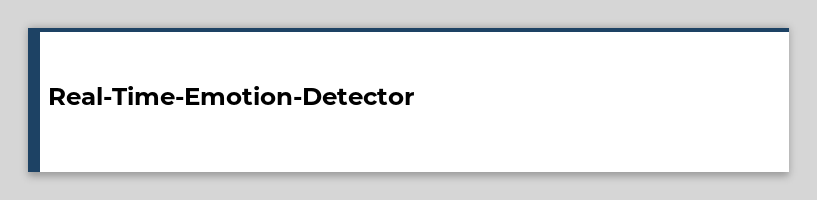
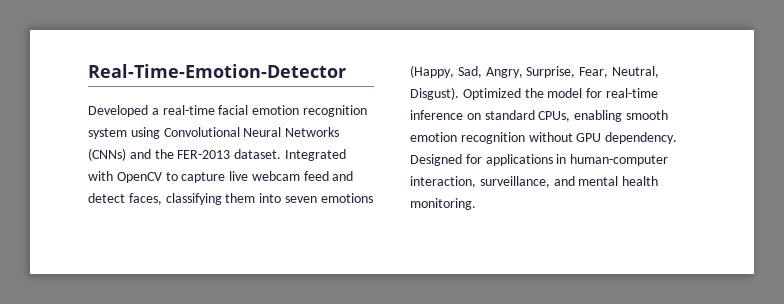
+ Developed a real-time facial emotion recognition system using Convolutional Neural Networks (CNNs) and the FER-2013 dataset. Integrated with OpenCV to capture live webcam feed and detect faces, classifying them into seven emotions (Happy, Sad, Angry, Surprise, Fear, Neutral, Disgust). Optimized the model for real-time inference on standard CPUs, enabling smooth emotion recognition without GPU dependency. Designed for applications in human-computer interaction, surveillance, and mental health monitoring.

